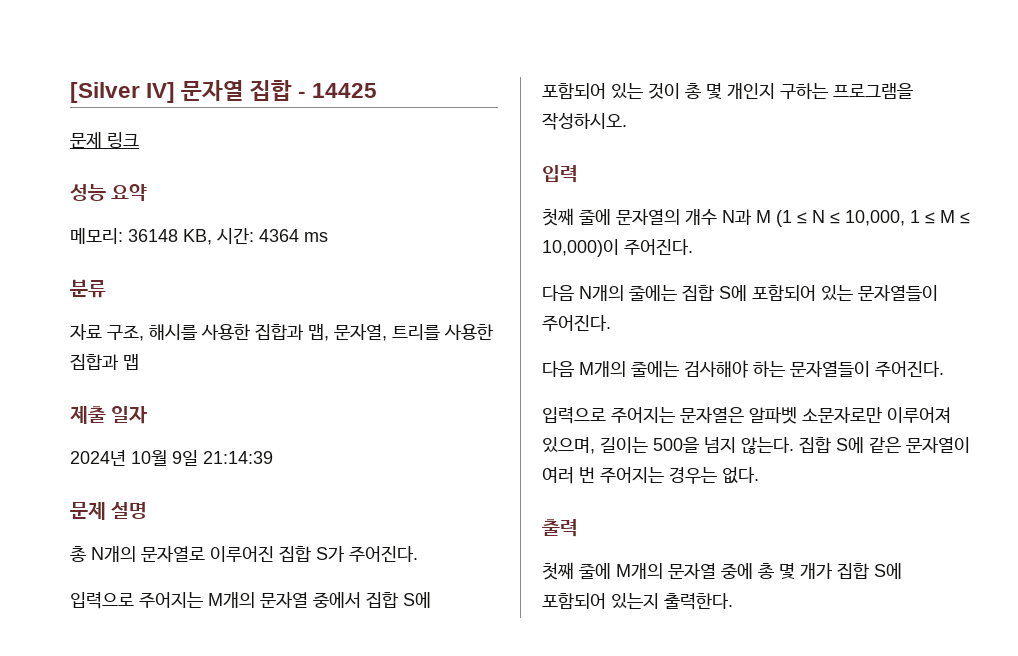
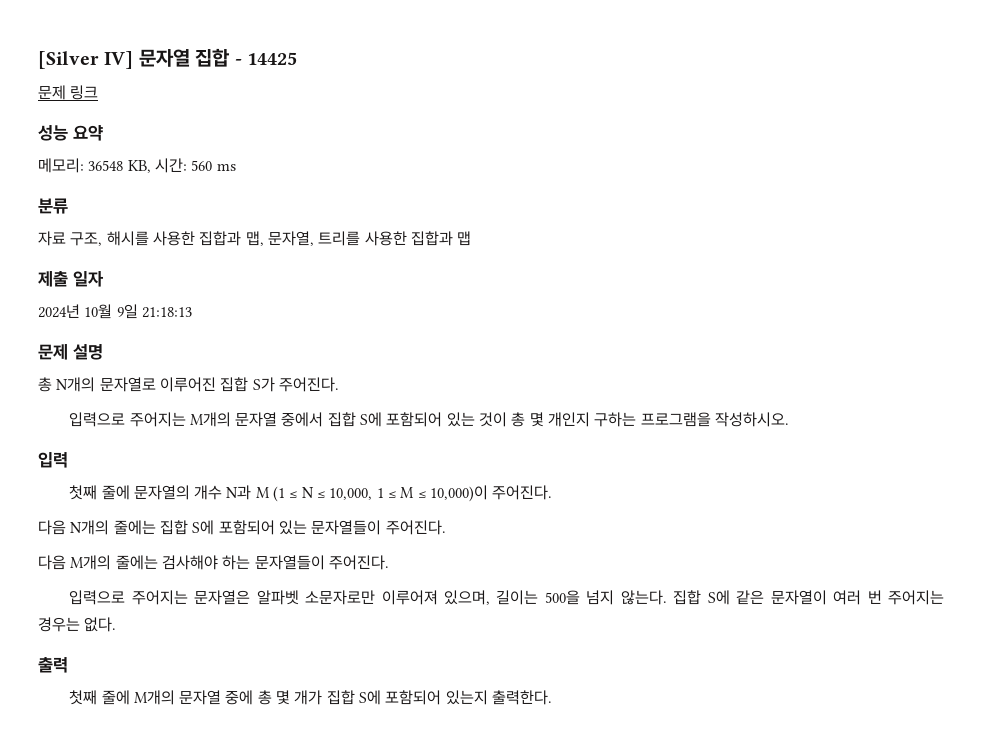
- 메모리: 36148 KB, 시간: 4364 ms
+ 메모리: 36548 KB, 시간: 560 ms
- 2024년 10월 9일 21:14:39
+ 2024년 10월 9일 21:18:13

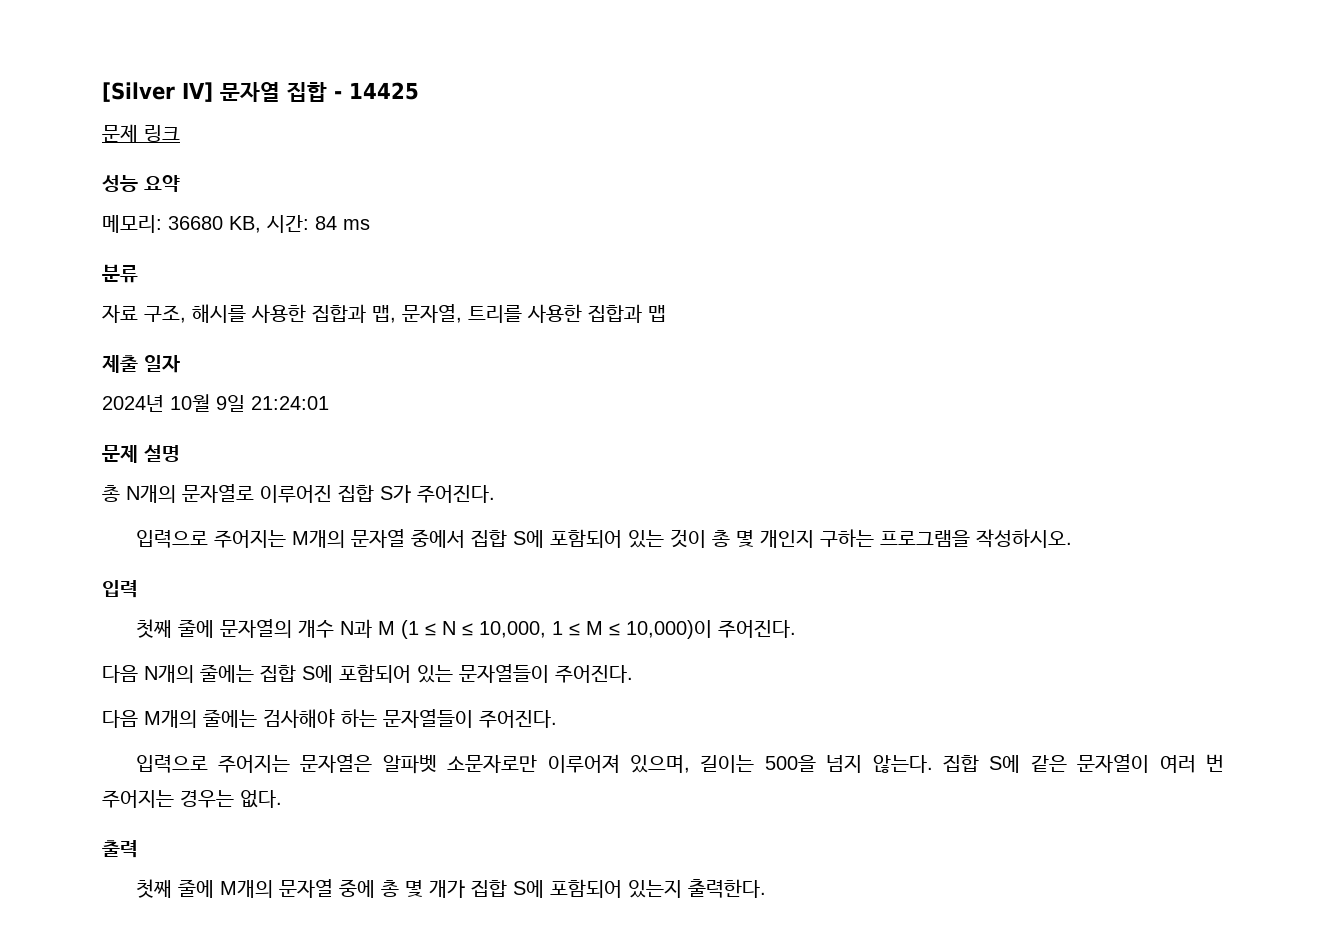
- 메모리: 36548 KB, 시간: 560 ms
+ 메모리: 36680 KB, 시간: 84 ms
- 2024년 10월 9일 21:18:13
+ 2024년 10월 9일 21:24:01

